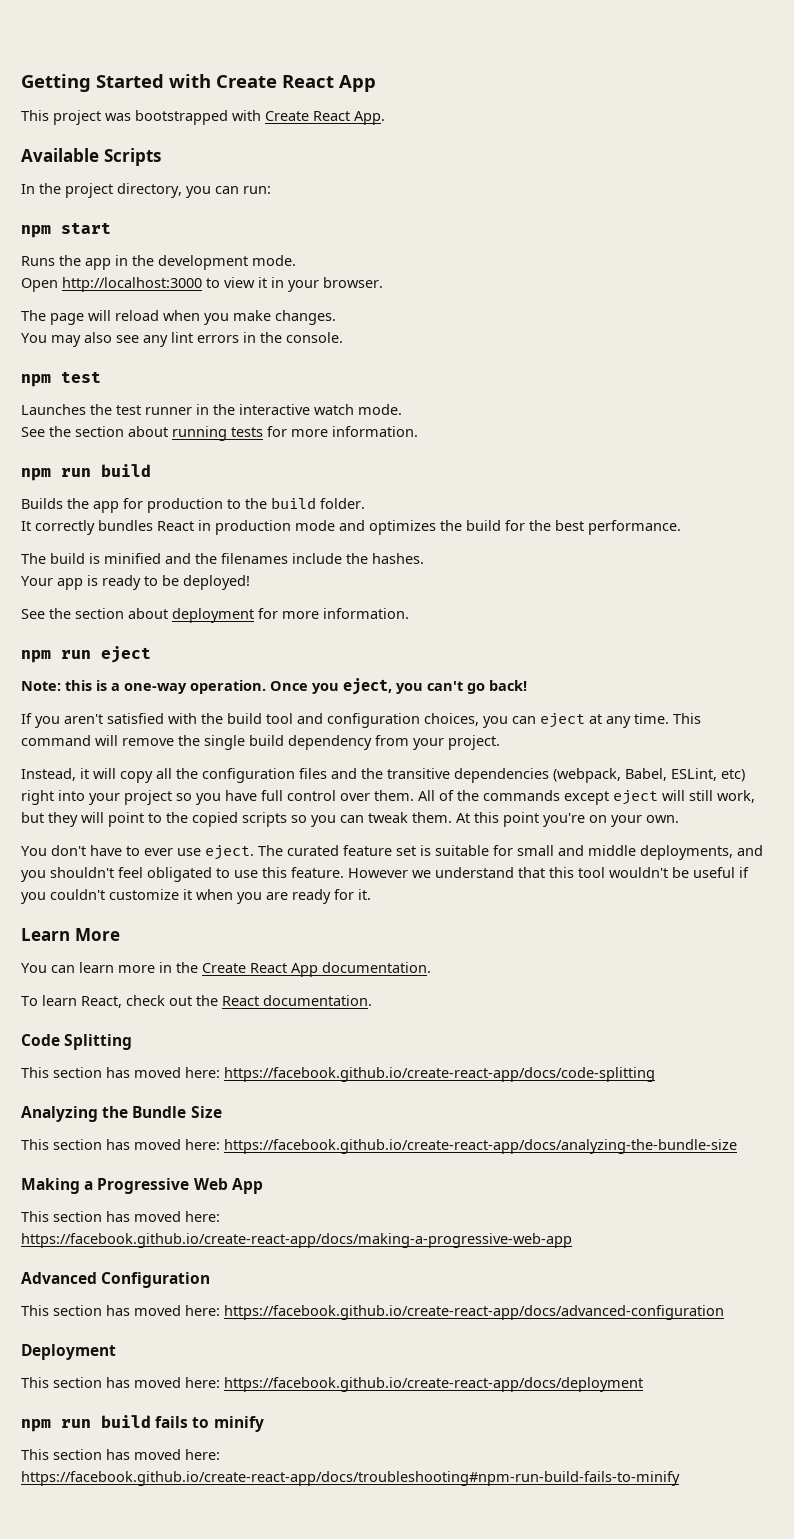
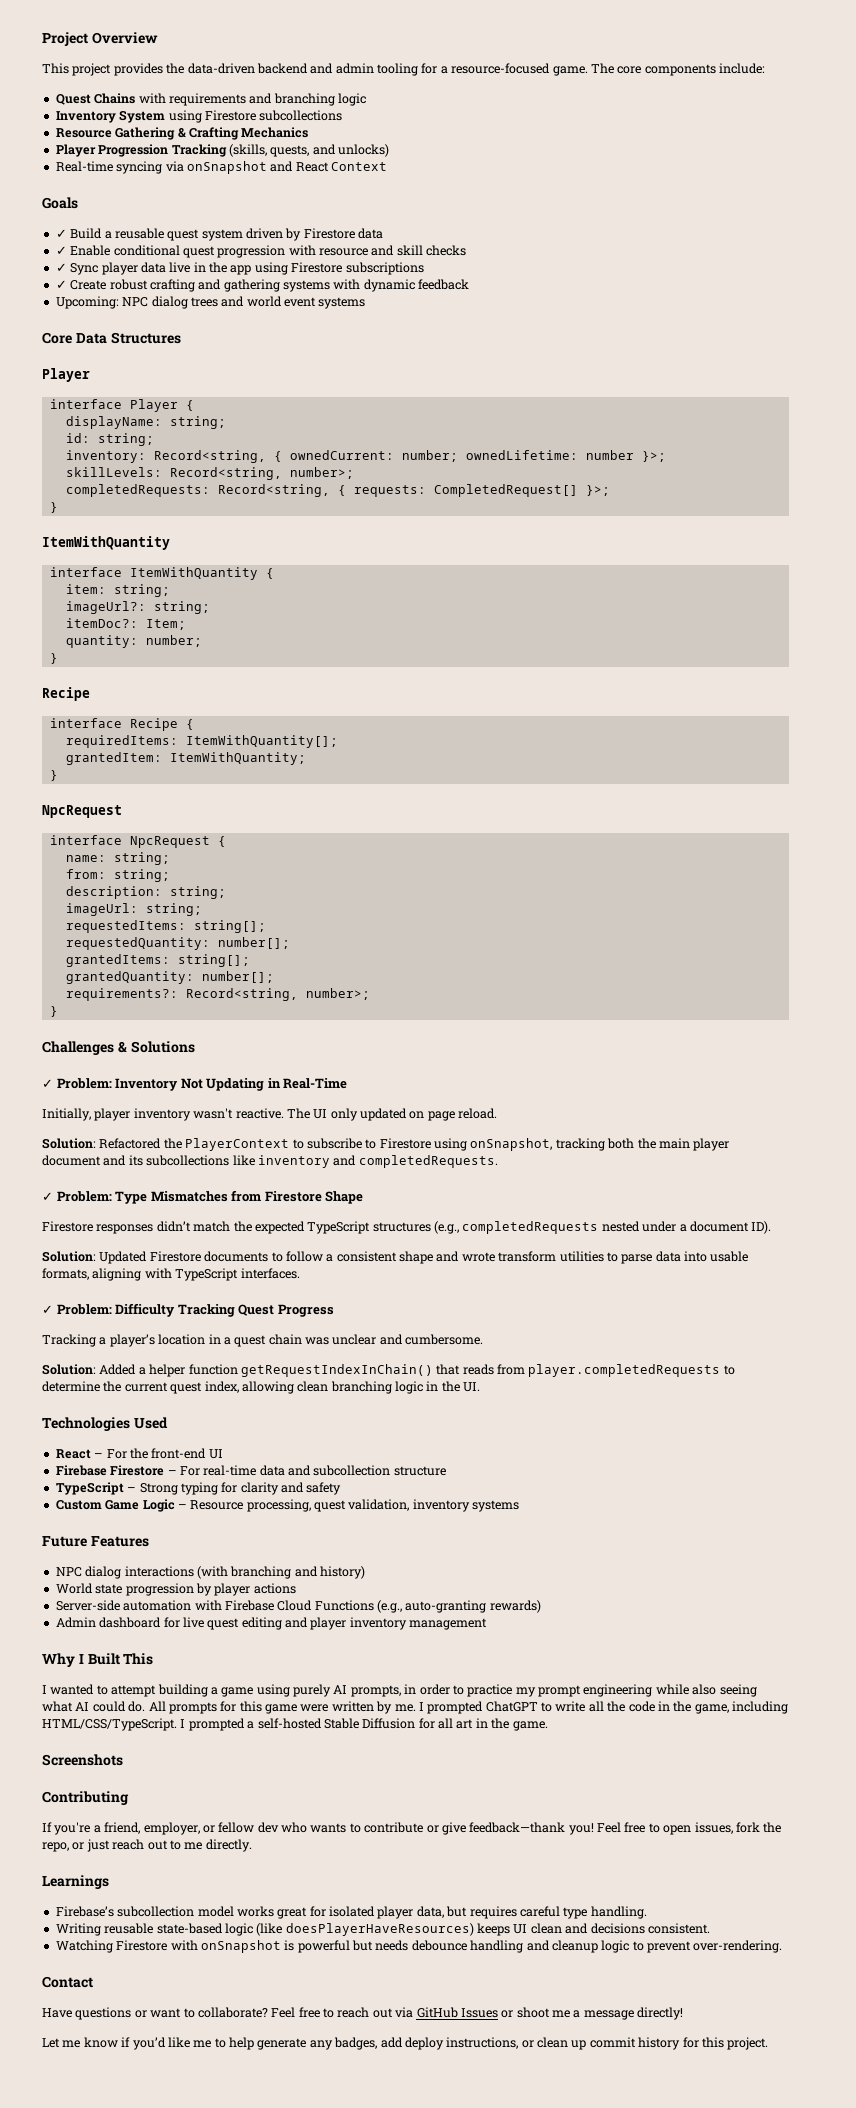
- Getting Started with Create React App
- This project was bootstrapped with Create React App.
- Available Scripts
- In the project directory, you can run:
- npm start
- Runs the app in the development mode.
- Open http://localhost:3000 to view it in your browser.
- The page will reload when you make changes.
- You may also see any lint errors in the console.
- npm test
- Launches the test runner in the interactive watch mode.
- See the section about running tests for more information.
- npm run build
- Builds the app for production to the build folder.
- It correctly bundles React in production mode and optimizes the build for the best performance.
- The build is minified and the filenames include the hashes.
- Your app is ready to be deployed!
- See the section about deployment for more information.
- npm run eject
- Note: this is a one-way operation. Once you eject, you can't go back!
- If you aren't satisfied with the build tool and configuration choices, you can eject at any time. This command will remove the single build dependency from your project.
- Instead, it will copy all the configuration files and the transitive dependencies (webpack, Babel, ESLint, etc) right into your project so you have full control over them. All of the commands except eject will still work, but they will point to the copied scripts so you can tweak them. At this point you're on your own.
- You don't have to ever use eject. The curated feature set is suitable for small and middle deployments, and you shouldn't feel obligated to use this feature. However we understand that this tool wouldn't be useful if you couldn't customize it when you are ready for it.
- Learn More
- You can learn more in the Create React App documentation.
- To learn React, check out the React documentation.
- Code Splitting
- This section has moved here: https://facebook.github.io/create-react-app/docs/code-splitting
- Analyzing the Bundle Size
- This section has moved here: https://facebook.github.io/create-react-app/docs/analyzing-the-bundle-size
- Making a Progressive Web App
- This section has moved here: https://facebook.github.io/create-react-app/docs/making-a-progressive-web-app
- Advanced Configuration
- This section has moved here: https://facebook.github.io/create-react-app/docs/advanced-configuration
- Deployment
- This section has moved here: https://facebook.github.io/create-react-app/docs/deployment
- npm run build fails to minify
- This section has moved here: https://facebook.github.io/create-react-app/docs/troubleshooting#npm-run-build-fails-to-minify
+ Project Overview
+ This project provides the data-driven backend and admin tooling for a resource-focused game. The core components include:
+ Quest Chains with requirements and branching logic
+ Inventory System using Firestore subcollections
+ Resource Gathering & Crafting Mechanics
+ Player Progression Tracking (skills, quests, and unlocks)
+ Real-time syncing via onSnapshot and React Context
+ Goals
+ ✓ Build a reusable quest system driven by Firestore data
+ ✓ Enable conditional quest progression with resource and skill checks
+ ✓ Sync player data live in the app using Firestore subscriptions
+ ✓ Create robust crafting and gathering systems with dynamic feedback
+ Upcoming: NPC dialog trees and world event systems
+ Core Data Structures
+ Player
+ interface Player {
+ displayName: string;
+ id: string;
+ inventory: Record<string, { ownedCurrent: number; ownedLifetime: number }>;
+ skillLevels: Record<string, number>;
+ completedRequests: Record<string, { requests: CompletedRequest[] }>;
+ }
+ ItemWithQuantity
+ interface ItemWithQuantity {
+ item: string;
+ imageUrl?: string;
+ itemDoc?: Item;
+ quantity: number;
+ }
+ Recipe
+ interface Recipe {
+ requiredItems: ItemWithQuantity[];
+ grantedItem: ItemWithQuantity;
+ }
+ NpcRequest
+ interface NpcRequest {
+ name: string;
+ from: string;
+ description: string;
+ imageUrl: string;
+ requestedItems: string[];
+ requestedQuantity: number[];
+ grantedItems: string[];
+ grantedQuantity: number[];
+ requirements?: Record<string, number>;
+ }
+ Challenges & Solutions
+ ✓ Problem: Inventory Not Updating in Real-Time
+ Initially, player inventory wasn't reactive. The UI only updated on page reload.
+ Solution: Refactored the PlayerContext to subscribe to Firestore using onSnapshot, tracking both the main player document and its subcollections like inventory and completedRequests.
+ ✓ Problem: Type Mismatches from Firestore Shape
+ Firestore responses didn’t match the expected TypeScript structures (e.g., completedRequests nested under a document ID).
+ Solution: Updated Firestore documents to follow a consistent shape and wrote transform utilities to parse data into usable formats, aligning with TypeScript interfaces.
+ ✓ Problem: Difficulty Tracking Quest Progress
+ Tracking a player’s location in a quest chain was unclear and cumbersome.
+ Solution: Added a helper function getRequestIndexInChain() that reads from player.completedRequests to determine the current quest index, allowing clean branching logic in the UI.
+ Technologies Used
+ React – For the front-end UI
+ Firebase Firestore – For real-time data and subcollection structure
+ TypeScript – Strong typing for clarity and safety
+ Custom Game Logic – Resource processing, quest validation, inventory systems
+ Future Features
+ NPC dialog interactions (with branching and history)
+ World state progression by player actions
+ Server-side automation with Firebase Cloud Functions (e.g., auto-granting rewards)
+ Admin dashboard for live quest editing and player inventory management
+ Why I Built This
+ I wanted to attempt building a game using purely AI prompts, in order to practice my prompt engineering while also seeing what AI could do. All prompts for this game were written by me. I prompted ChatGPT to write all the code in the game, including HTML/CSS/TypeScript. I prompted a self-hosted Stable Diffusion for all art in the game.
+ Screenshots
+ Contributing
+ If you're a friend, employer, or fellow dev who wants to contribute or give feedback—thank you! Feel free to open issues, fork the repo, or just reach out to me directly.
+ Learnings
+ Firebase’s subcollection model works great for isolated player data, but requires careful type handling.
+ Writing reusable state-based logic (like doesPlayerHaveResources) keeps UI clean and decisions consistent.
+ Watching Firestore with onSnapshot is powerful but needs debounce handling and cleanup logic to prevent over-rendering.
+ Contact
+ Have questions or want to collaborate? Feel free to reach out via GitHub Issues or shoot me a message directly!
+ Let me know if you’d like me to help generate any badges, add deploy instructions, or clean up commit history for this project.

